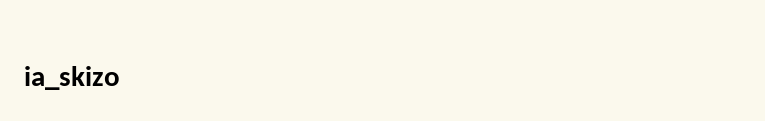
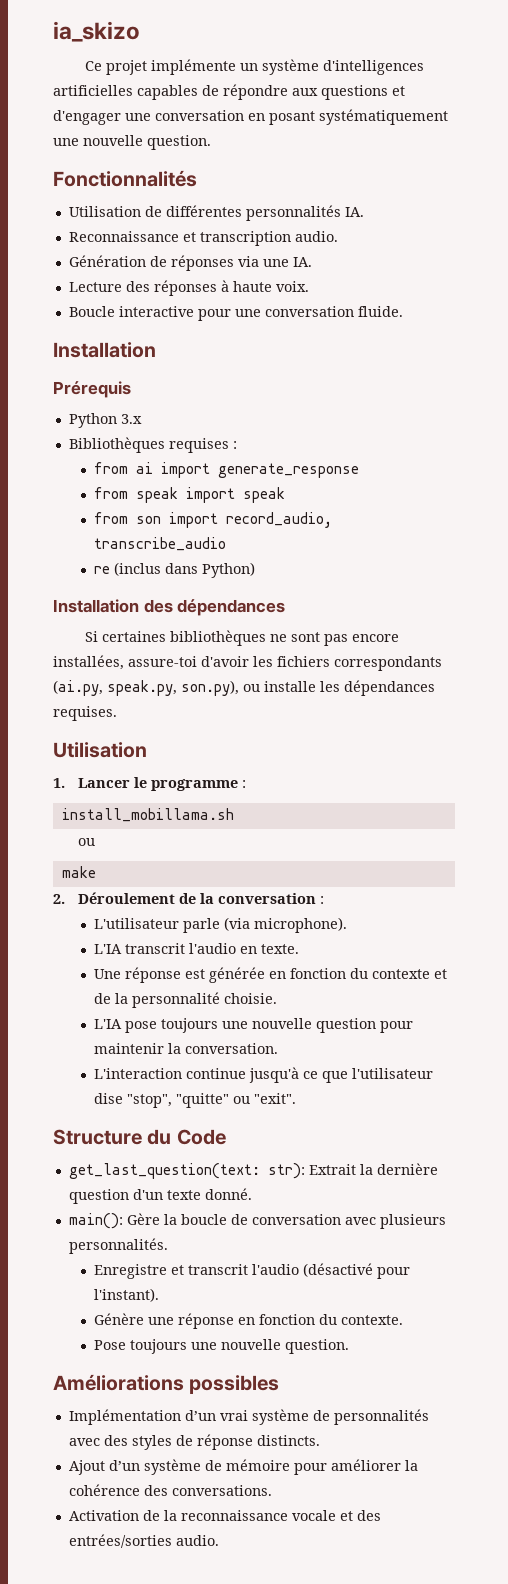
+ Ce projet implémente un système d'intelligences artificielles capables de répondre aux questions et d'engager une conversation en posant systématiquement une nouvelle question.
+ Fonctionnalités
+ Utilisation de différentes personnalités IA.
+ Reconnaissance et transcription audio.
+ Génération de réponses via une IA.
+ Lecture des réponses à haute voix.
+ Boucle interactive pour une conversation fluide.
+ Installation
+ Prérequis
+ Python 3.x
+ Bibliothèques requises :
+ from ai import generate_response
+ from speak import speak
+ from son import record_audio, transcribe_audio
+ re (inclus dans Python)
+ Installation des dépendances
+ Si certaines bibliothèques ne sont pas encore installées, assure-toi d'avoir les fichiers correspondants (ai.py, speak.py, son.py), ou installe les dépendances requises.
+ Utilisation
+ 1. Lancer le programme :
+ install_mobillama.sh
+ ou
+ make
+ 2. Déroulement de la conversation :
+ L'utilisateur parle (via microphone).
+ L'IA transcrit l'audio en texte.
+ Une réponse est générée en fonction du contexte et de la personnalité choisie.
+ L'IA pose toujours une nouvelle question pour maintenir la conversation.
+ L'interaction continue jusqu'à ce que l'utilisateur dise "stop", "quitte" ou "exit".
+ Structure du Code
+ get_last_question(text: str): Extrait la dernière question d'un texte donné.
+ main(): Gère la boucle de conversation avec plusieurs personnalités.
+ Enregistre et transcrit l'audio (désactivé pour l'instant).
+ Génère une réponse en fonction du contexte.
+ Pose toujours une nouvelle question.
+ Améliorations possibles
+ Implémentation d’un vrai système de personnalités avec des styles de réponse distincts.
+ Ajout d’un système de mémoire pour améliorer la cohérence des conversations.
+ Activation de la reconnaissance vocale et des entrées/sorties audio.

